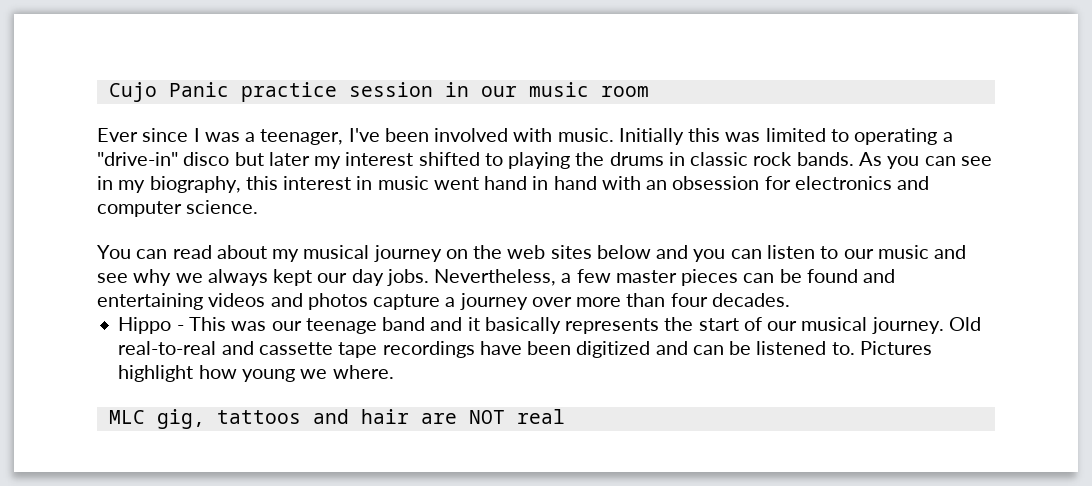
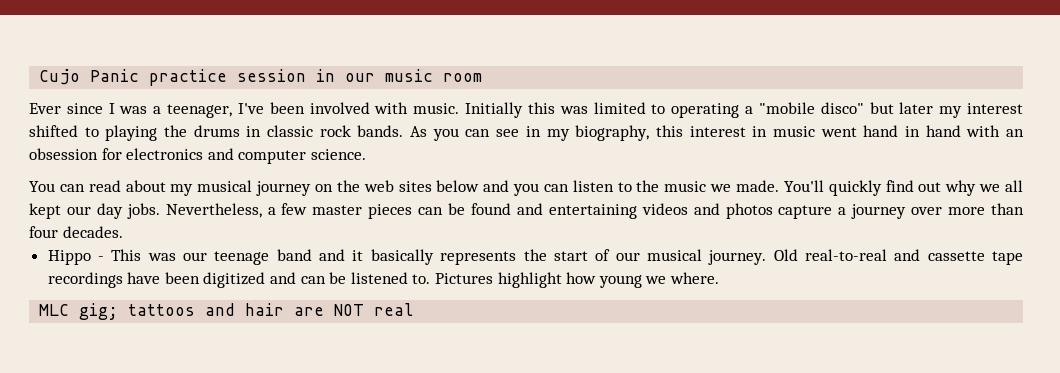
- Initially this was limited to operating a "drive-in" disco but later my interest shifted to playing the drums in classic rock bands.
+ Initially this was limited to operating a "mobile disco" but later my interest shifted to playing the drums in classic rock bands.
- You can read about my musical journey on the web sites below and you can listen to our music and see why we always kept our day jobs.
+ You can read about my musical journey on the web sites below and you can listen to the music we made. You'll quickly find out why we all kept our day jobs.
- MLC gig, tattoos and hair are NOT real
+ MLC gig; tattoos and hair are NOT real

